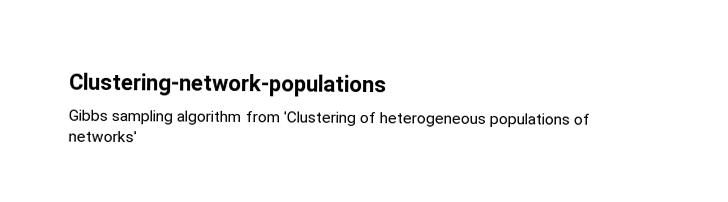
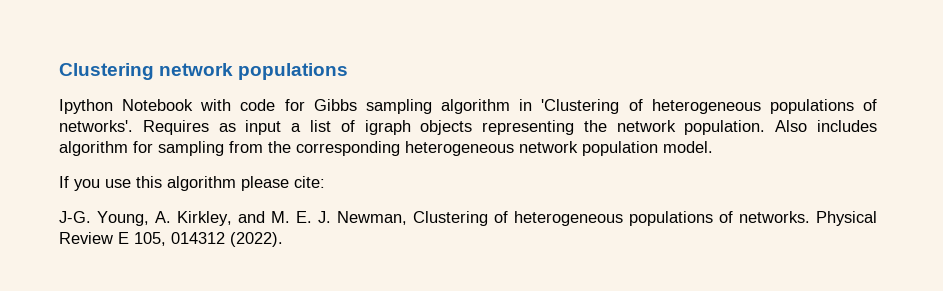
- Clustering-network-populations
- Gibbs sampling algorithm from 'Clustering of heterogeneous populations of networks'
+ Clustering network populations
+ Ipython Notebook with code for Gibbs sampling algorithm in 'Clustering of heterogeneous populations of networks'. Requires as input a list of igraph objects representing the network population. Also includes algorithm for sampling from the corresponding heterogeneous network population model.
+ If you use this algorithm please cite:
+ J-G. Young, A. Kirkley, and M. E. J. Newman, Clustering of heterogeneous populations of networks. Physical Review E 105, 014312 (2022).

